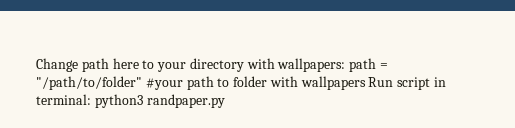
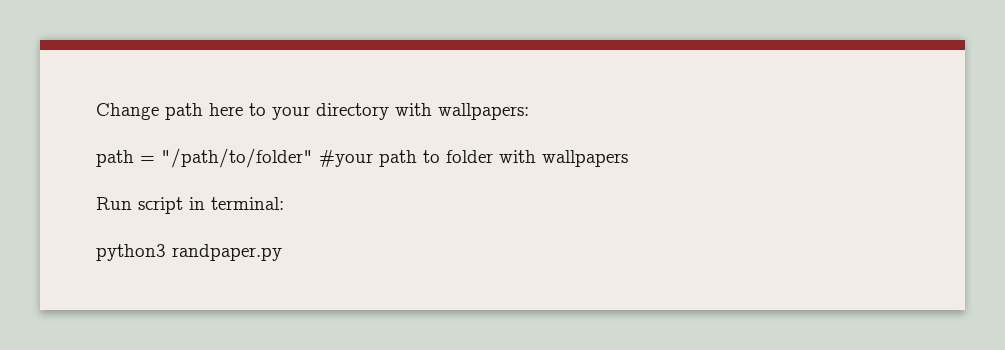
- Change path here to your directory with wallpapers: path = "/path/to/folder" #your path to folder with wallpapers Run script in terminal: python3 randpaper.py
+ Change path here to your directory with wallpapers:
+ path = "/path/to/folder" #your path to folder with wallpapers
+ Run script in terminal:
+ python3 randpaper.py

